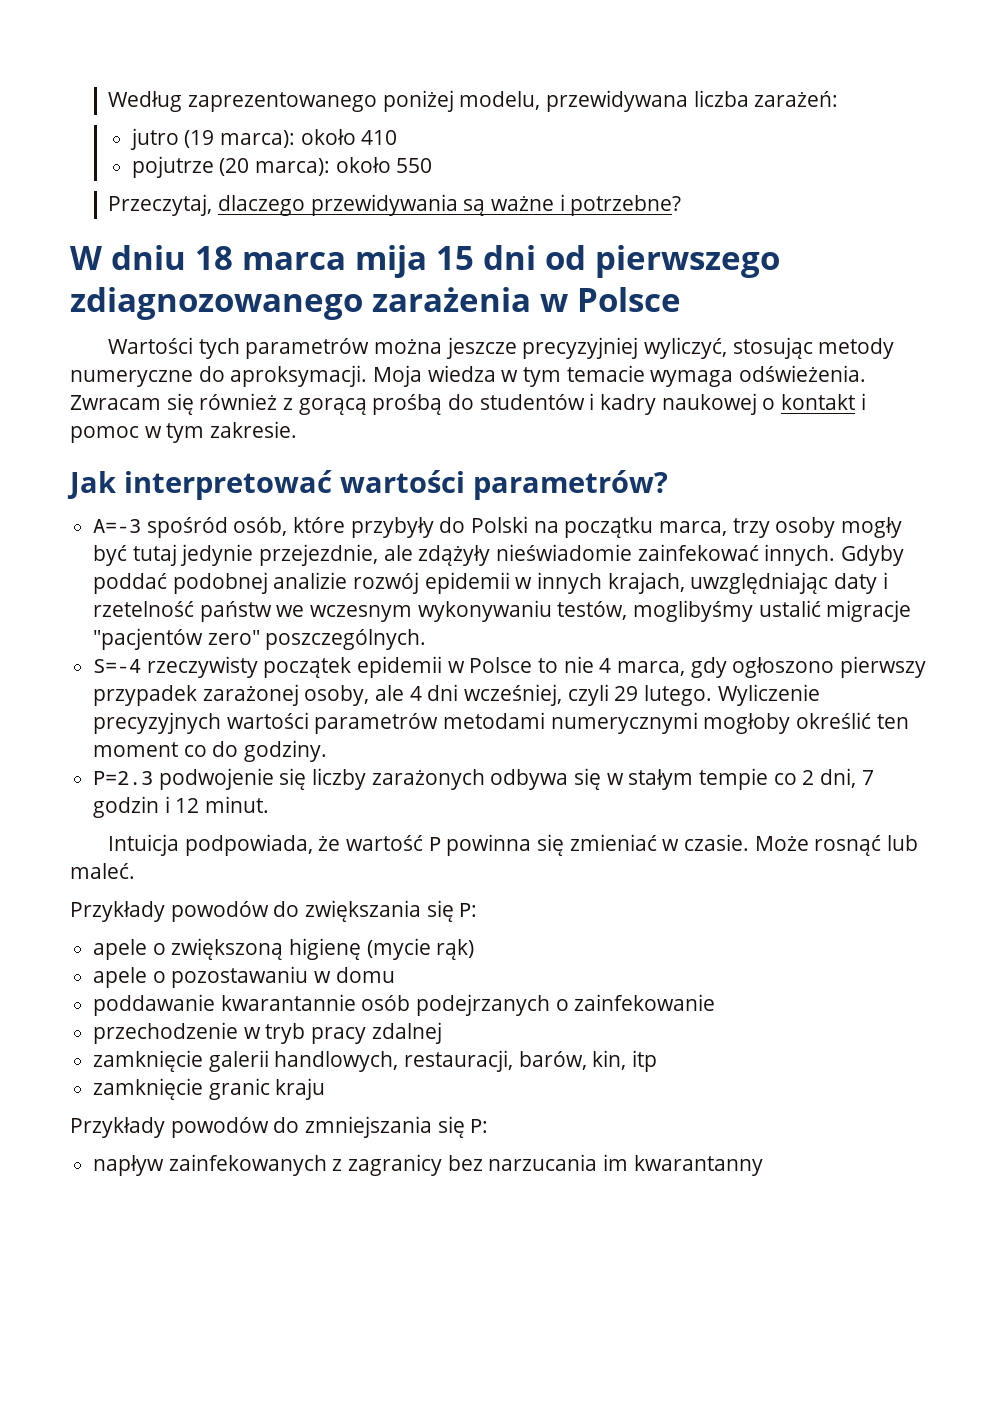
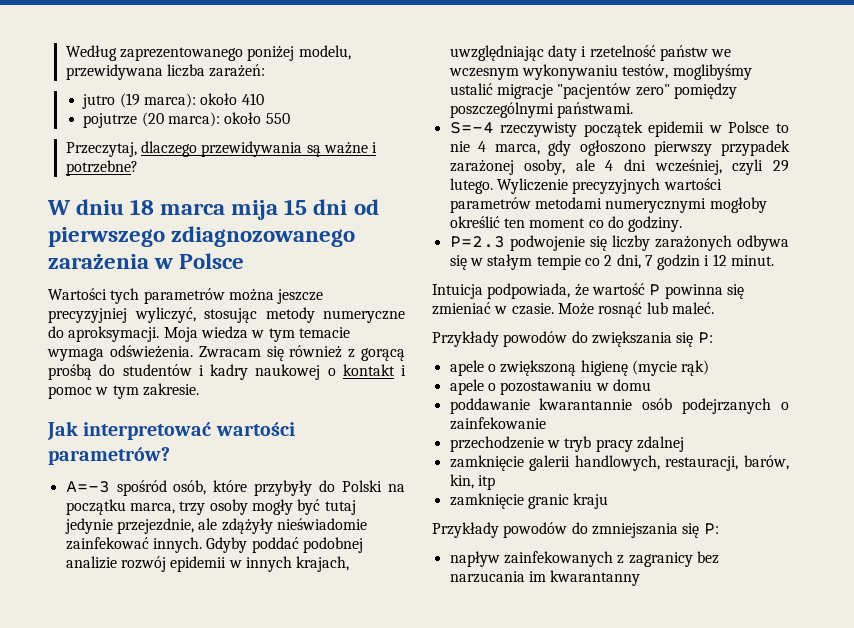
- Gdyby poddać podobnej analizie rozwój epidemii w innych krajach, uwzględniając daty i rzetelność państw we wczesnym wykonywaniu testów, moglibyśmy ustalić migracje "pacjentów zero" poszczególnych.
+ Gdyby poddać podobnej analizie rozwój epidemii w innych krajach, uwzględniając daty i rzetelność państw we wczesnym wykonywaniu testów, moglibyśmy ustalić migracje "pacjentów zero" pomiędzy poszczególnymi państwami.

